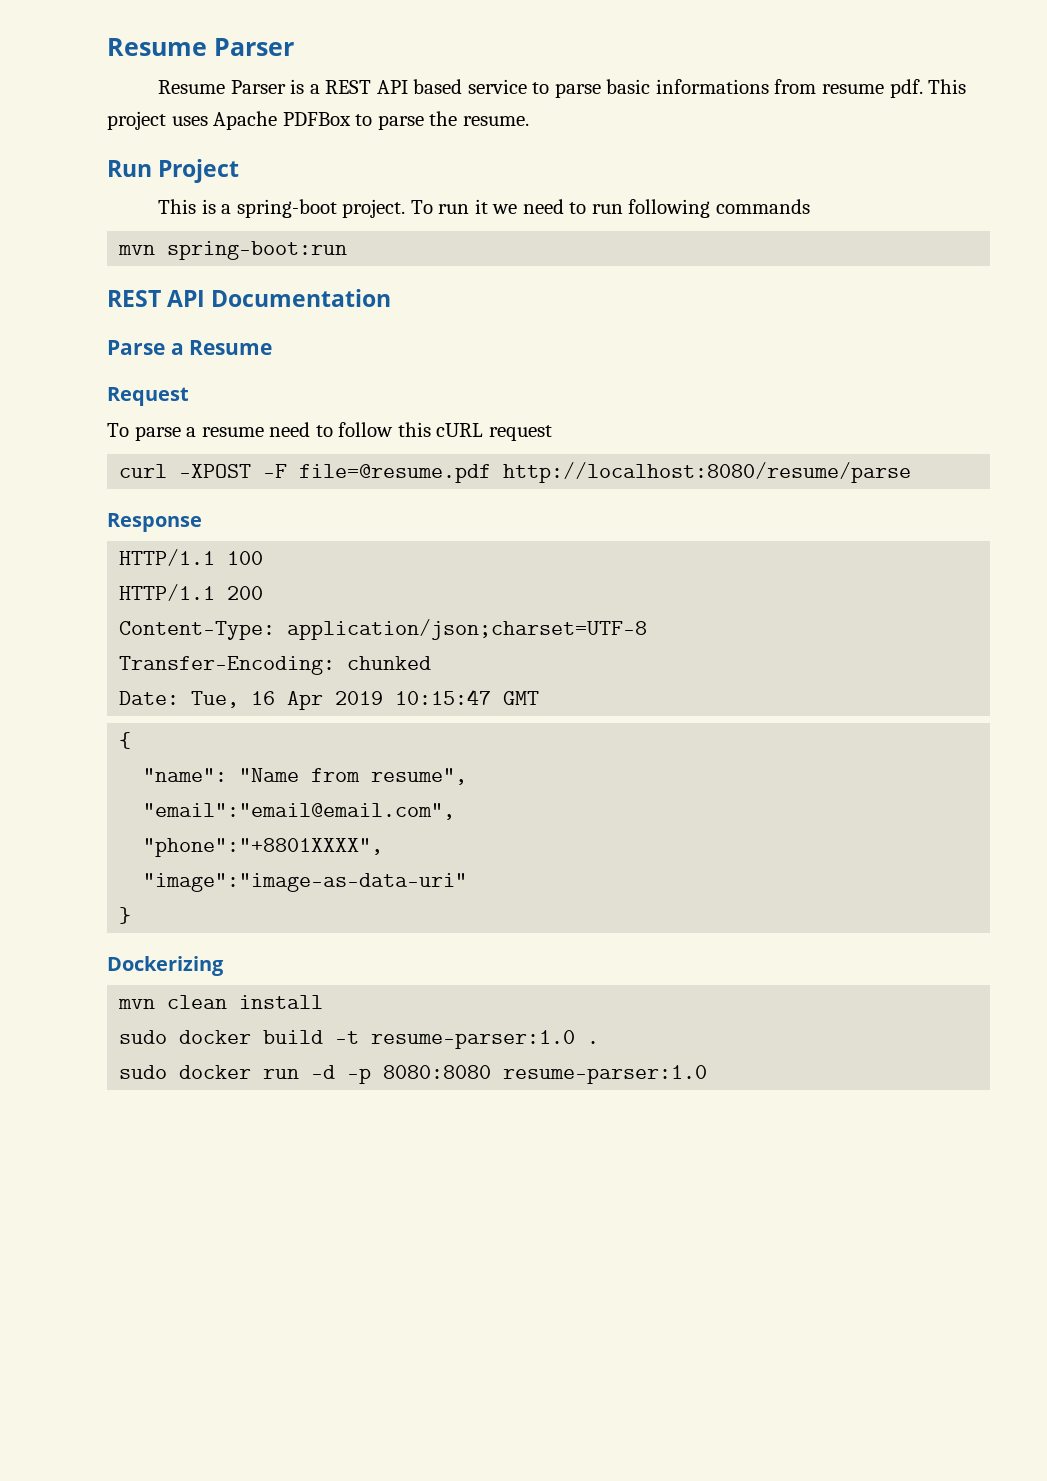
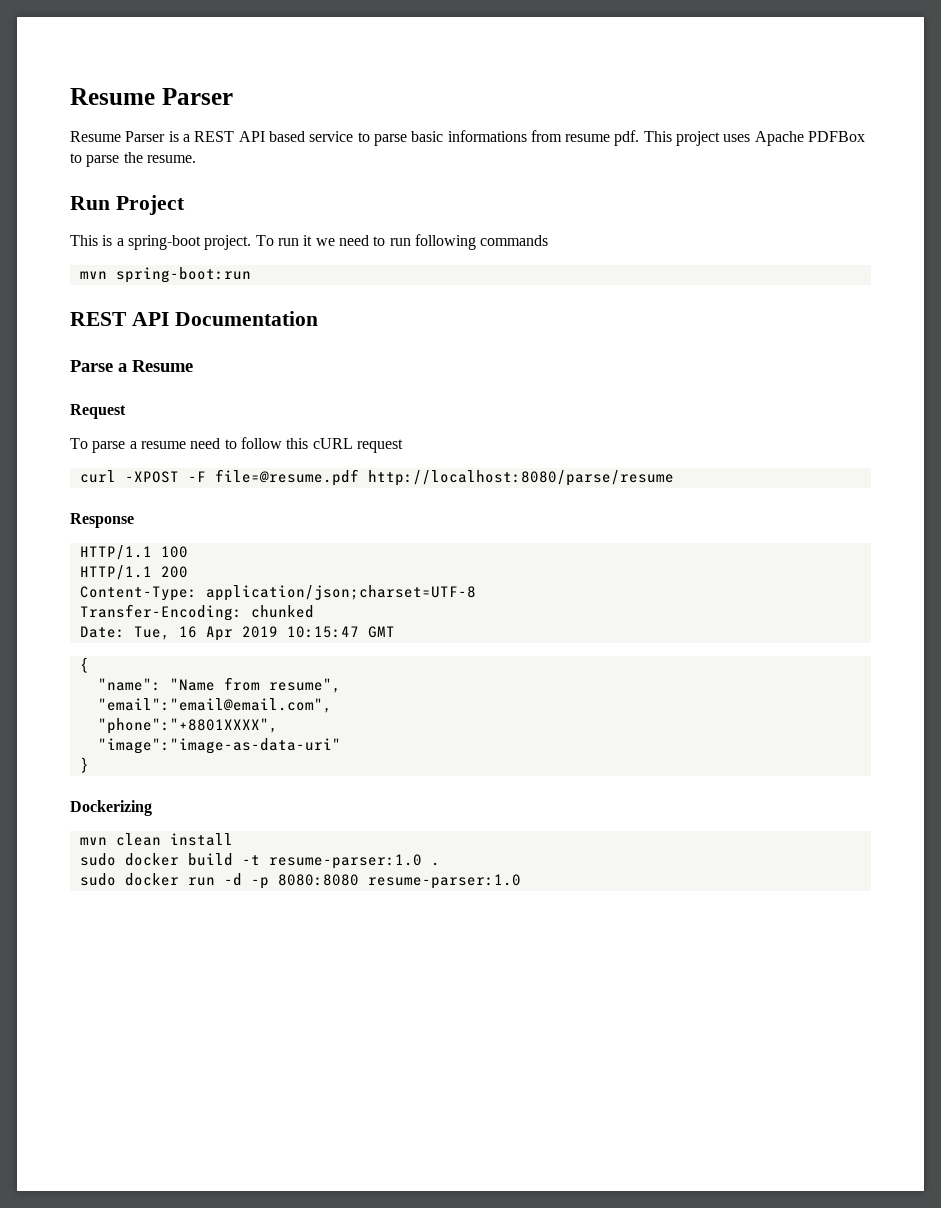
- curl -XPOST -F file=@resume.pdf http://localhost:8080/resume/parse
+ curl -XPOST -F file=@resume.pdf http://localhost:8080/parse/resume

